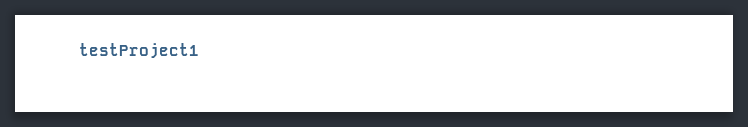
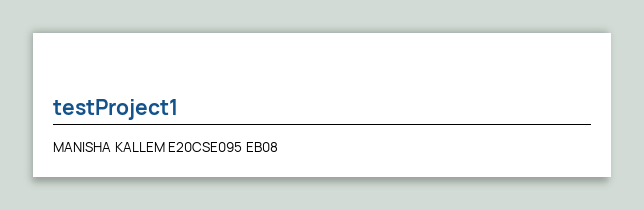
+ MANISHA KALLEM E20CSE095 EB08

